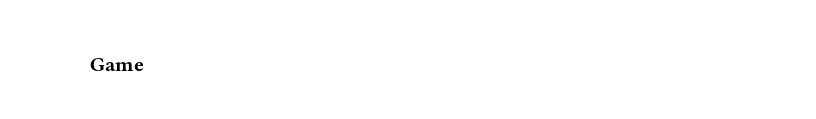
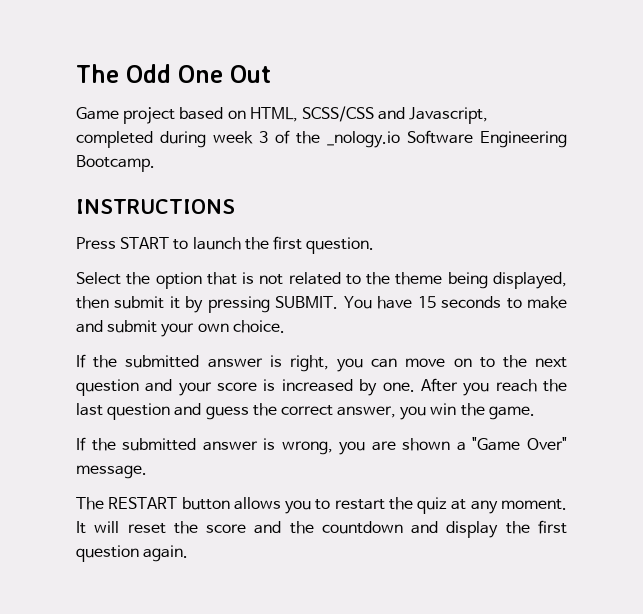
- Game
+ The Odd One Out
+ Game project based on HTML, SCSS/CSS and Javascript, completed during week 3 of the _nology.io Software Engineering Bootcamp.
+ INSTRUCTIONS
+ Press START to launch the first question.
+ Select the option that is not related to the theme being displayed, then submit it by pressing SUBMIT. You have 15 seconds to make and submit your own choice.
+ If the submitted answer is right, you can move on to the next question and your score is increased by one. After you reach the last question and guess the correct answer, you win the game.
+ If the submitted answer is wrong, you are shown a "Game Over" message.
+ The RESTART button allows you to restart the quiz at any moment. It will reset the score and the countdown and display the first question again.

